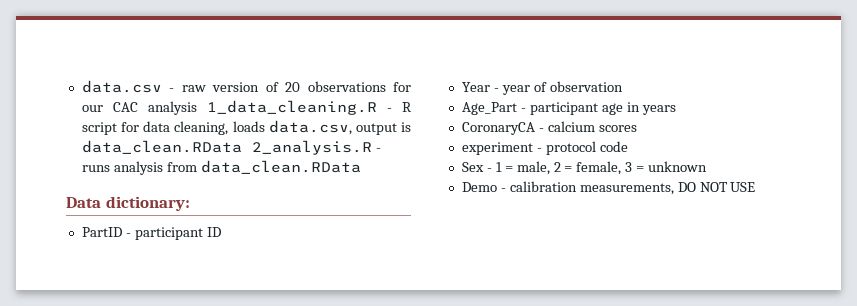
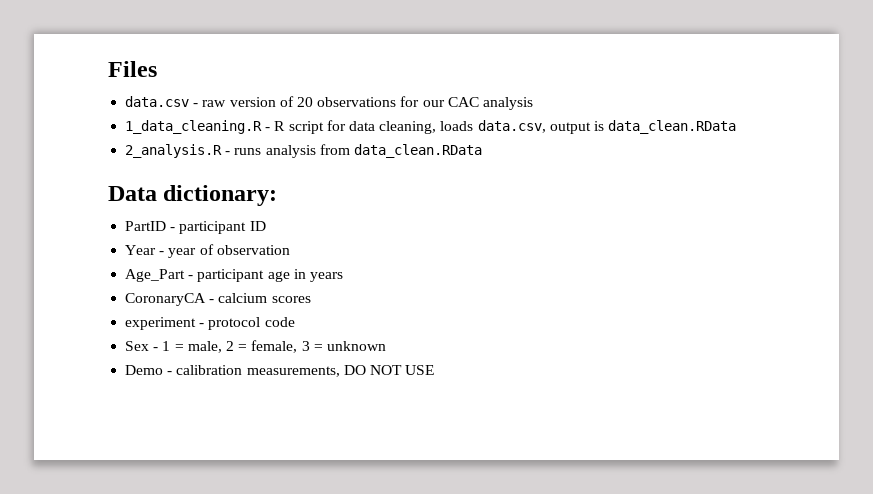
+ Files
- data.csv - raw version of 20 observations for our CAC analysis 1_data_cleaning.R - R script for data cleaning, loads data.csv, output is data_clean.RData 2_analysis.R - runs analysis from data_clean.RData
+ data.csv - raw version of 20 observations for our CAC analysis
+ 1_data_cleaning.R - R script for data cleaning, loads data.csv, output is data_clean.RData
+ 2_analysis.R - runs analysis from data_clean.RData

